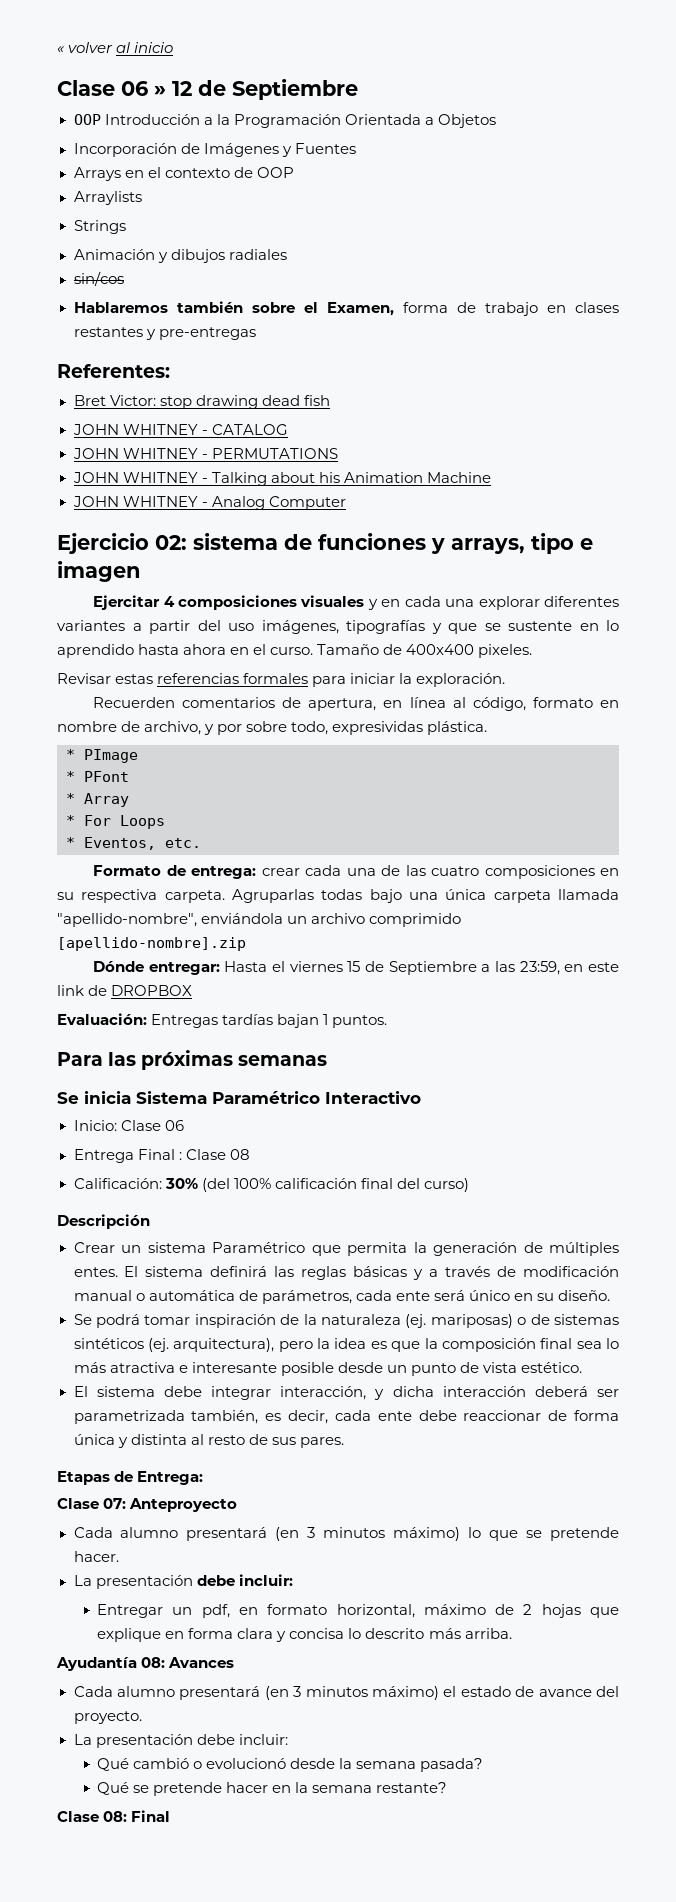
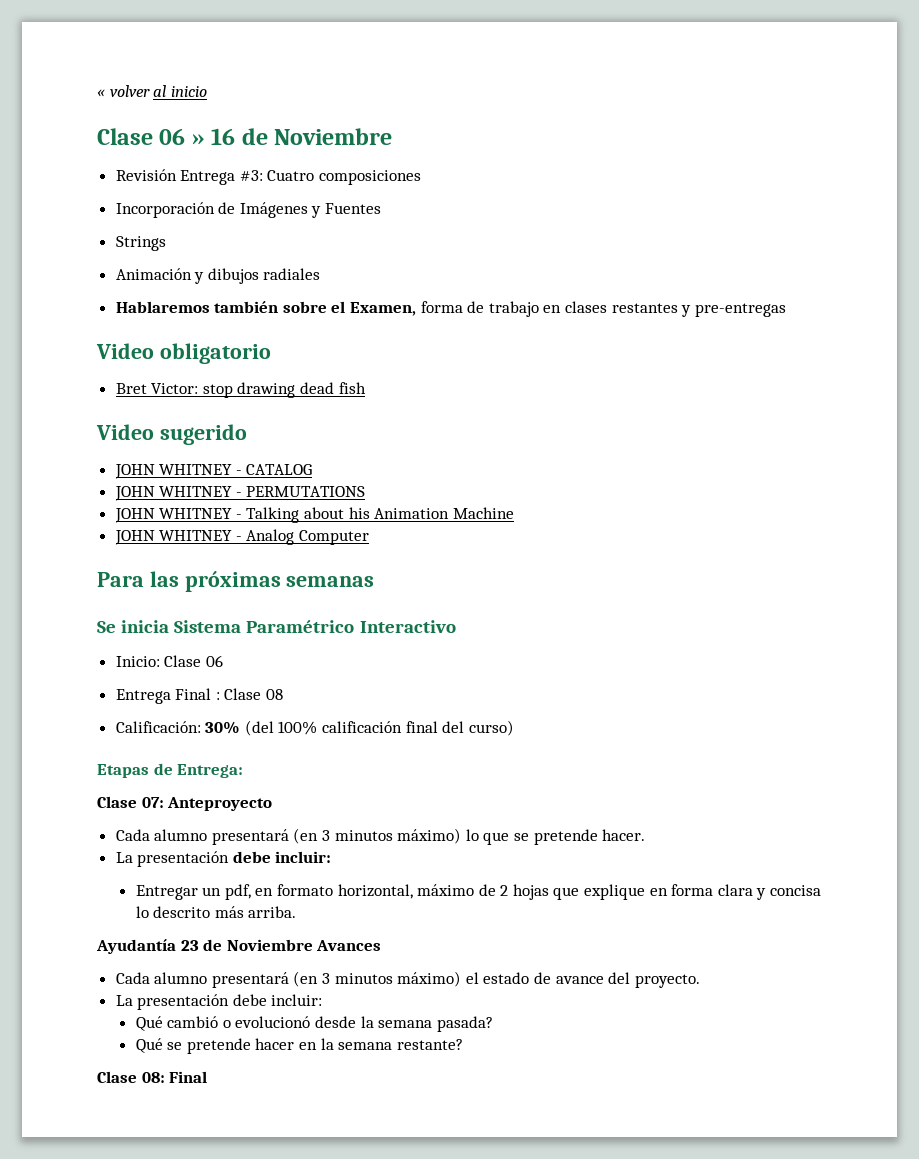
- Clase 06 » 12 de Septiembre
- OOP Introducción a la Programación Orientada a Objetos
+ Clase 06 » 16 de Noviembre
+ Revisión Entrega #3: Cuatro composiciones
- Arrays en el contexto de OOP
- Arraylists
- sin/cos
- Referentes:
+ Video obligatorio
+ Video sugerido
- Ejercicio 02: sistema de funciones y arrays, tipo e imagen
- Ejercitar 4 composiciones visuales y en cada una explorar diferentes variantes a partir del uso imágenes, tipografías y que se sustente en lo aprendido hasta ahora en el curso. Tamaño de 400x400 pixeles.
- Revisar estas referencias formales para iniciar la exploración.
- Recuerden comentarios de apertura, en línea al código, formato en nombre de archivo, y por sobre todo, expresividas plástica.
- * PImage
- * PFont
- * Array
- * For Loops
- * Eventos, etc.
- Formato de entrega: crear cada una de las cuatro composiciones en su respectiva carpeta. Agruparlas todas bajo una única carpeta llamada "apellido-nombre", enviándola un archivo comprimido [apellido-nombre].zip
- Dónde entregar: Hasta el viernes 15 de Septiembre a las 23:59, en este link de DROPBOX
- Evaluación: Entregas tardías bajan 1 puntos.
- Descripción
- Crear un sistema Paramétrico que permita la generación de múltiples entes. El sistema definirá las reglas básicas y a través de modificación manual o automática de parámetros, cada ente será único en su diseño.
- Se podrá tomar inspiración de la naturaleza (ej. mariposas) o de sistemas sintéticos (ej. arquitectura), pero la idea es que la composición final sea lo más atractiva e interesante posible desde un punto de vista estético.
- El sistema debe integrar interacción, y dicha interacción deberá ser parametrizada también, es decir, cada ente debe reaccionar de forma única y distinta al resto de sus pares.
- Ayudantía 08: Avances
+ Ayudantía 23 de Noviembre Avances

